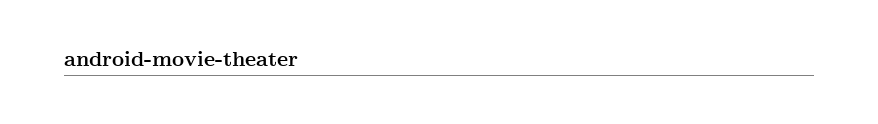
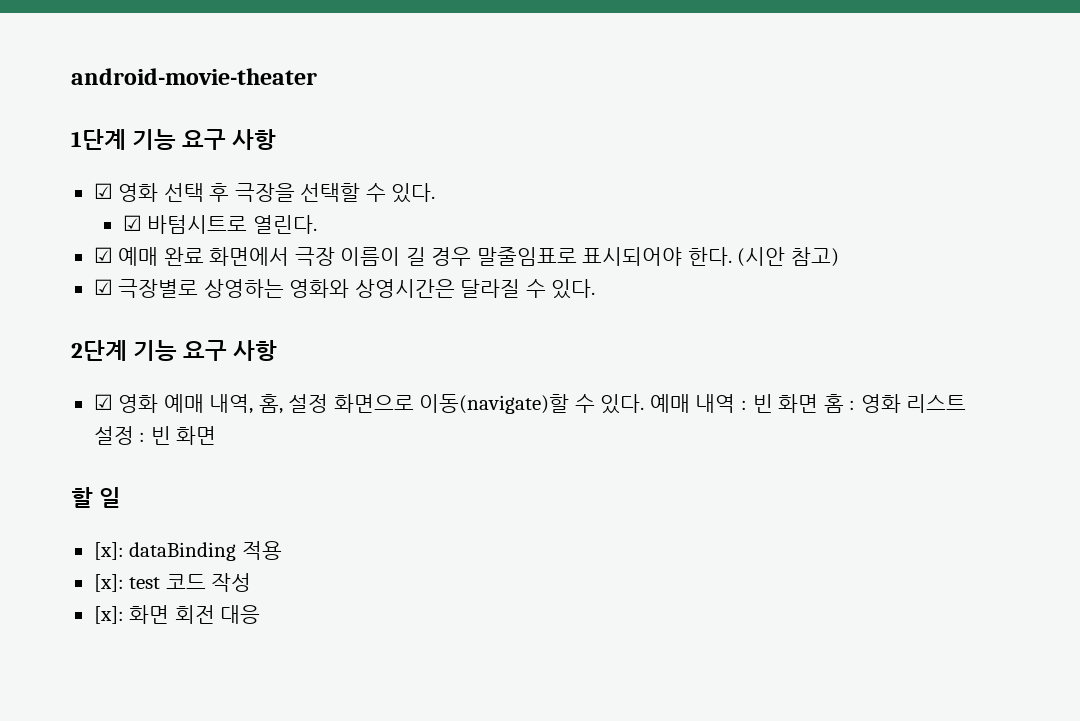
+ 1단계 기능 요구 사항
+ ☑ 영화 선택 후 극장을 선택할 수 있다.
+ ☑ 바텀시트로 열린다.
+ ☑ 예매 완료 화면에서 극장 이름이 길 경우 말줄임표로 표시되어야 한다. (시안 참고)
+ ☑ 극장별로 상영하는 영화와 상영시간은 달라질 수 있다.
+ 2단계 기능 요구 사항
+ ☑ 영화 예매 내역, 홈, 설정 화면으로 이동(navigate)할 수 있다. 예매 내역 : 빈 화면 홈 : 영화 리스트 설정 : 빈 화면
+ 할 일
+ [x]: dataBinding 적용
+ [x]: test 코드 작성
+ [x]: 화면 회전 대응

